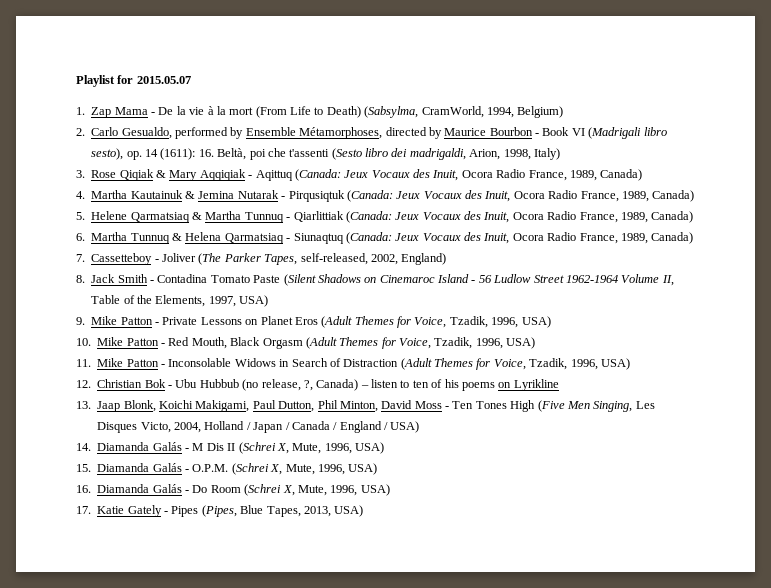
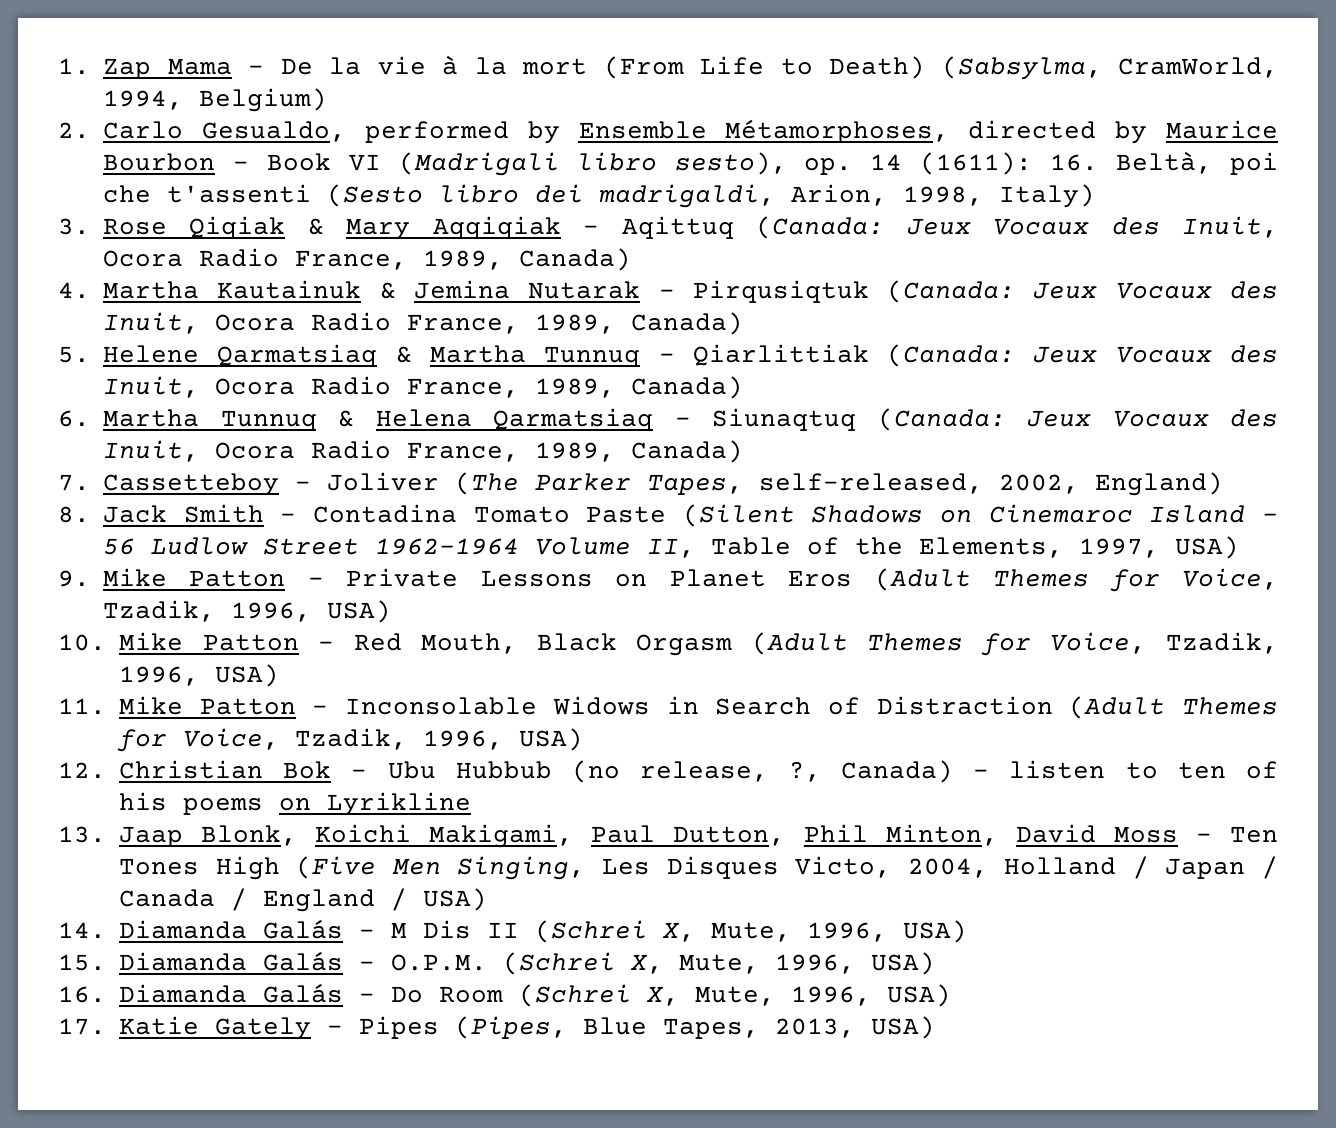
- Playlist for 2015.05.07

